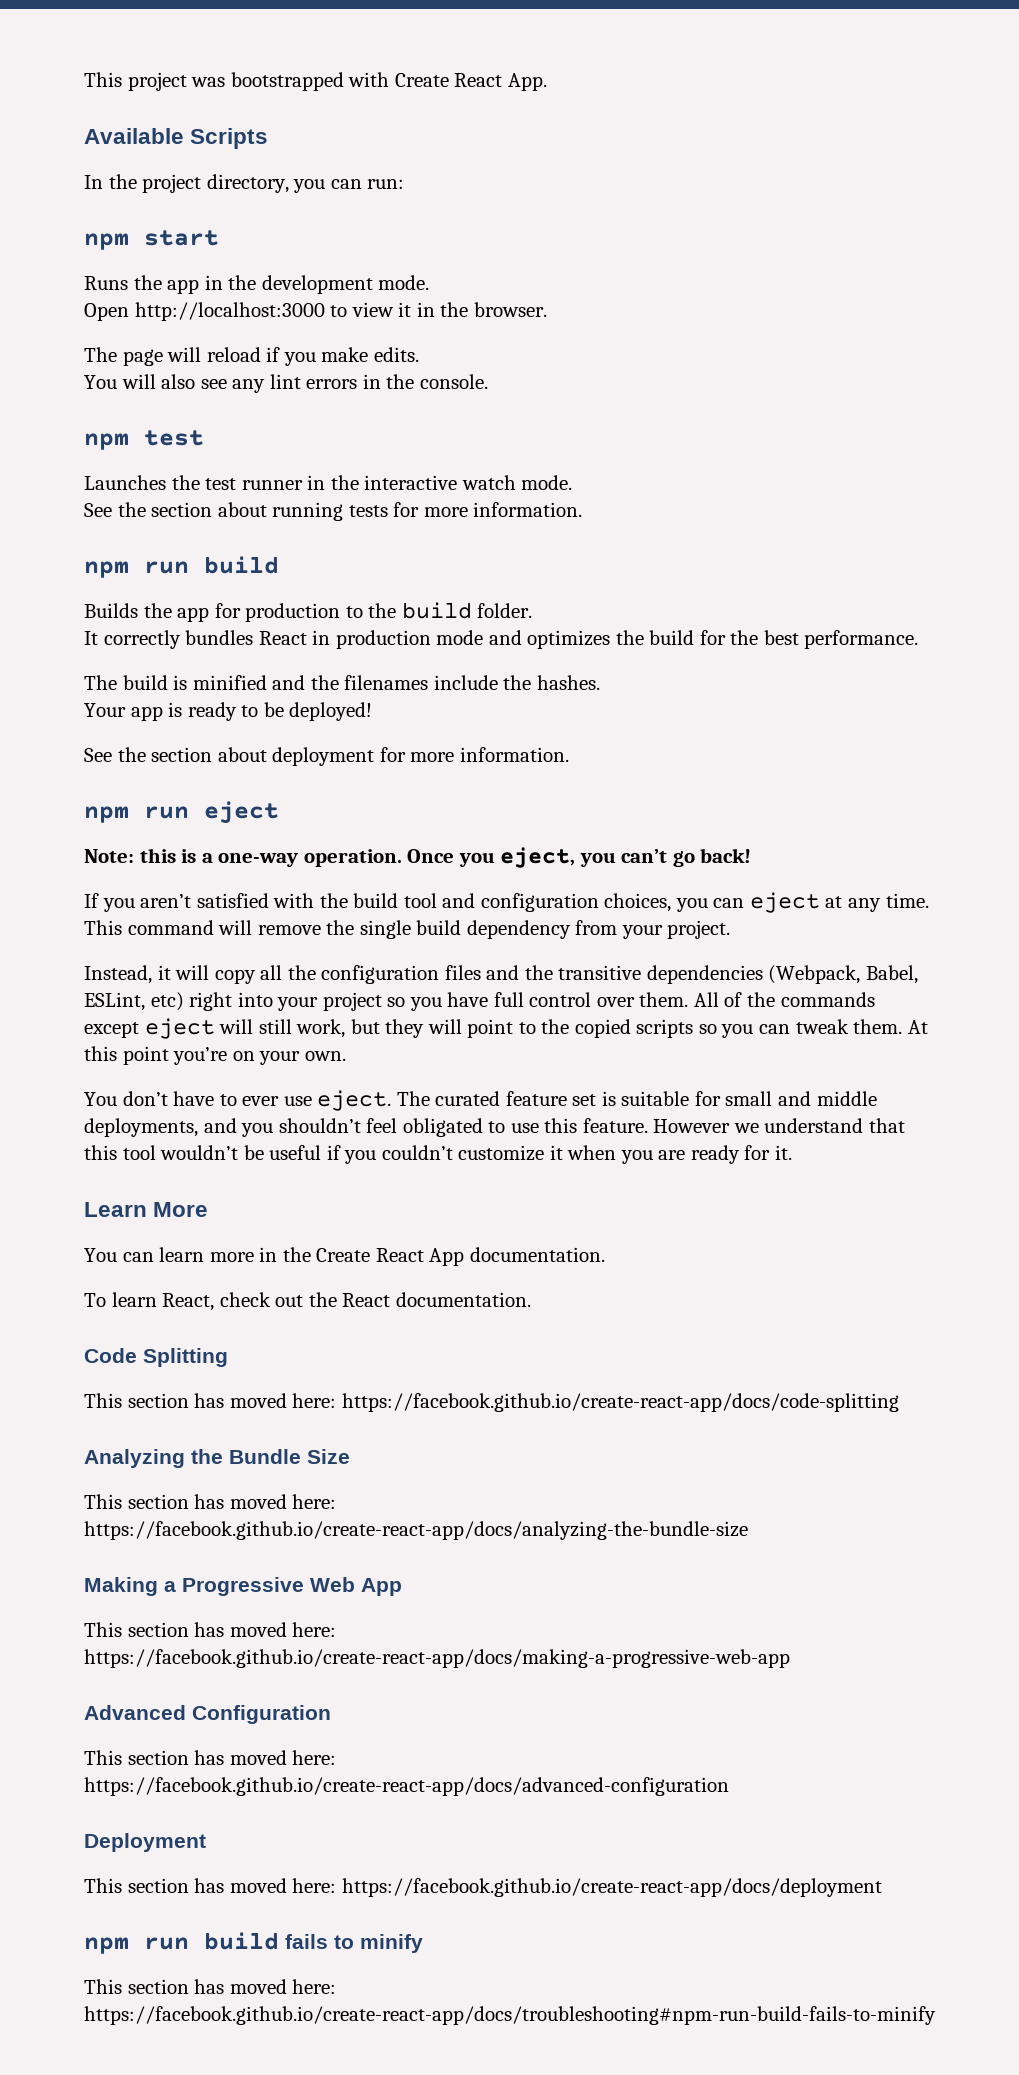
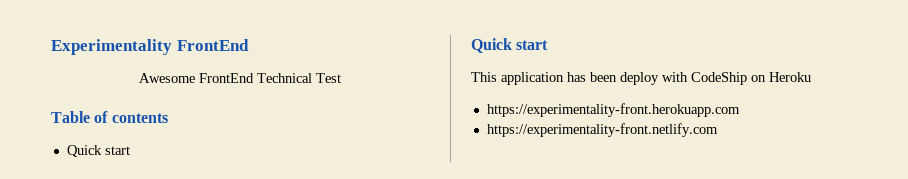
- This project was bootstrapped with Create React App.
- Available Scripts
- In the project directory, you can run:
- npm start
- Runs the app in the development mode.
- Open http://localhost:3000 to view it in the browser.
- The page will reload if you make edits.
- You will also see any lint errors in the console.
- npm test
- Launches the test runner in the interactive watch mode.
- See the section about running tests for more information.
- npm run build
- Builds the app for production to the build folder.
- It correctly bundles React in production mode and optimizes the build for the best performance.
- The build is minified and the filenames include the hashes.
- Your app is ready to be deployed!
- See the section about deployment for more information.
- npm run eject
- Note: this is a one-way operation. Once you eject, you can’t go back!
- If you aren’t satisfied with the build tool and configuration choices, you can eject at any time. This command will remove the single build dependency from your project.
- Instead, it will copy all the configuration files and the transitive dependencies (Webpack, Babel, ESLint, etc) right into your project so you have full control over them. All of the commands except eject will still work, but they will point to the copied scripts so you can tweak them. At this point you’re on your own.
- You don’t have to ever use eject. The curated feature set is suitable for small and middle deployments, and you shouldn’t feel obligated to use this feature. However we understand that this tool wouldn’t be useful if you couldn’t customize it when you are ready for it.
- Learn More
- You can learn more in the Create React App documentation.
- To learn React, check out the React documentation.
- Code Splitting
- This section has moved here: https://facebook.github.io/create-react-app/docs/code-splitting
- Analyzing the Bundle Size
- This section has moved here: https://facebook.github.io/create-react-app/docs/analyzing-the-bundle-size
- Making a Progressive Web App
- This section has moved here: https://facebook.github.io/create-react-app/docs/making-a-progressive-web-app
- Advanced Configuration
- This section has moved here: https://facebook.github.io/create-react-app/docs/advanced-configuration
- Deployment
- This section has moved here: https://facebook.github.io/create-react-app/docs/deployment
- npm run build fails to minify
- This section has moved here: https://facebook.github.io/create-react-app/docs/troubleshooting#npm-run-build-fails-to-minify
+ Experimentality FrontEnd
+ Awesome FrontEnd Technical Test
+ Table of contents
+ Quick start
+ Quick start
+ This application has been deploy with CodeShip on Heroku
+ https://experimentality-front.herokuapp.com
+ https://experimentality-front.netlify.com

